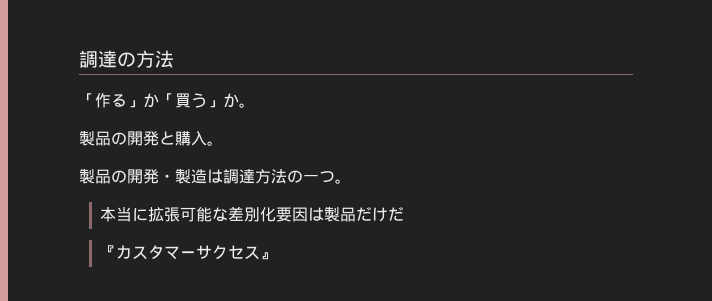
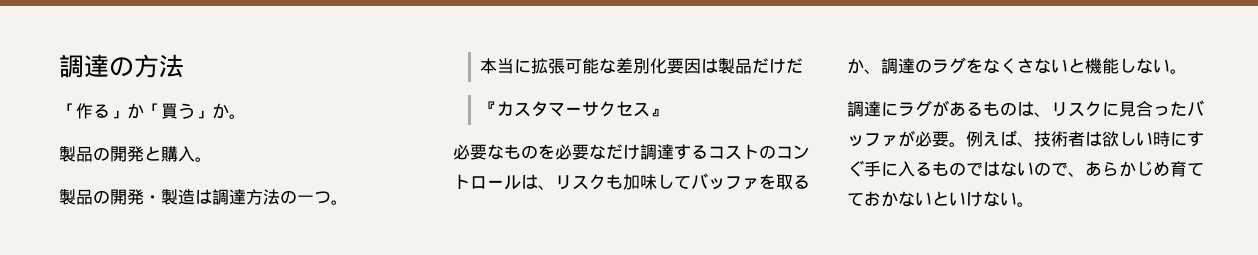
+ 必要なものを必要なだけ調達するコストのコントロールは、リスクも加味してバッファを取るか、調達のラグをなくさないと機能しない。
+ 調達にラグがあるものは、リスクに見合ったバッファが必要。例えば、技術者は欲しい時にすぐ手に入るものではないので、あらかじめ育てておかないといけない。

